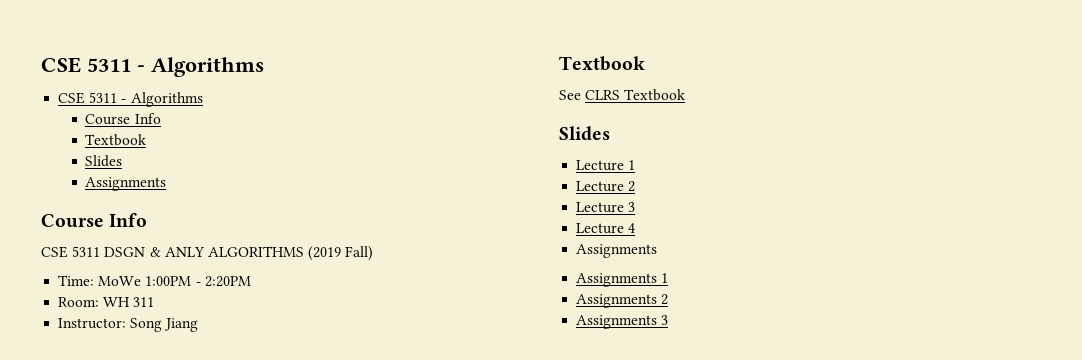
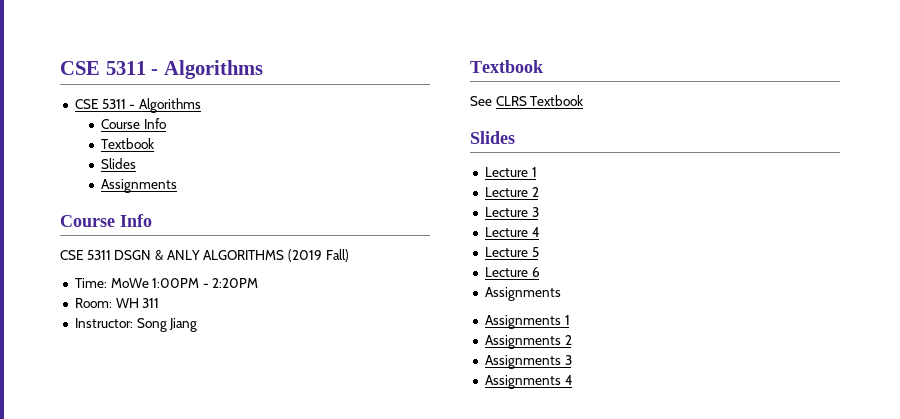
+ Lecture 5
+ Lecture 6
+ Assignments 4

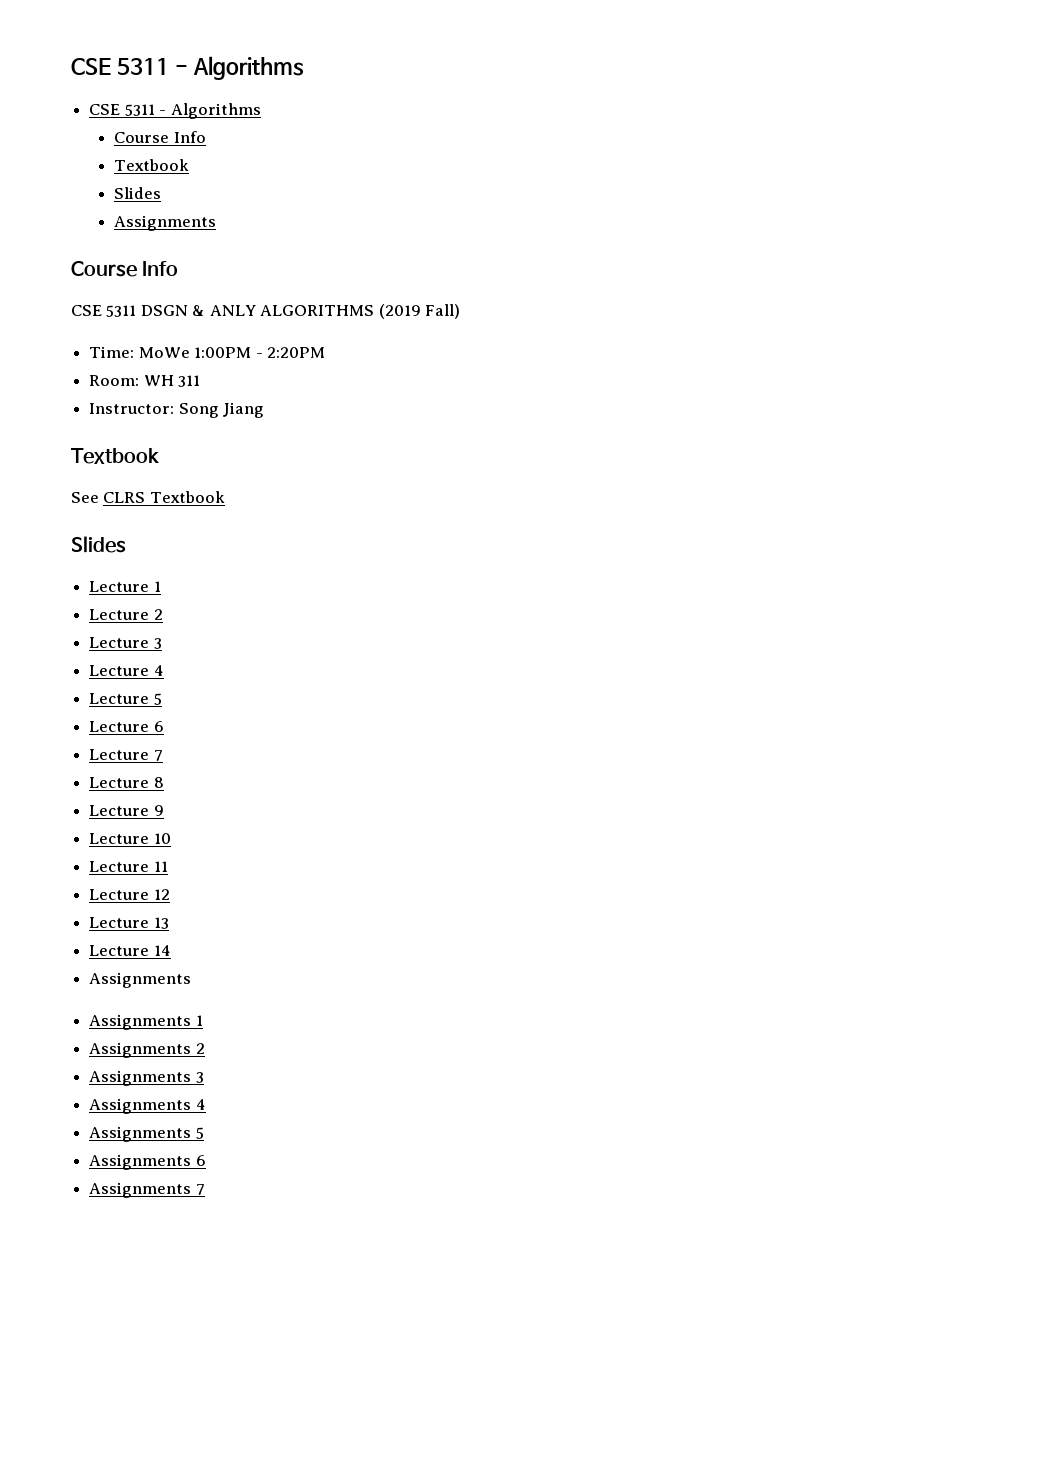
+ Lecture 7
+ Lecture 8
+ Lecture 9
+ Lecture 10
+ Lecture 11
+ Lecture 12
+ Lecture 13
+ Lecture 14
+ Assignments 5
+ Assignments 6
+ Assignments 7

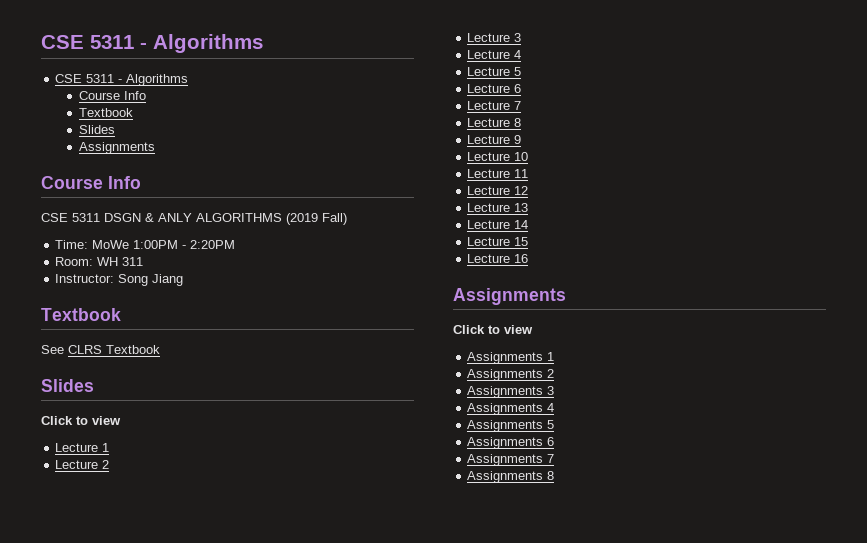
  See CLRS Textbook
  Slides
+ Click to view
  Lecture 14
+ Lecture 15
+ Lecture 16
  Assignments
+ Click to view
+ Assignments 8

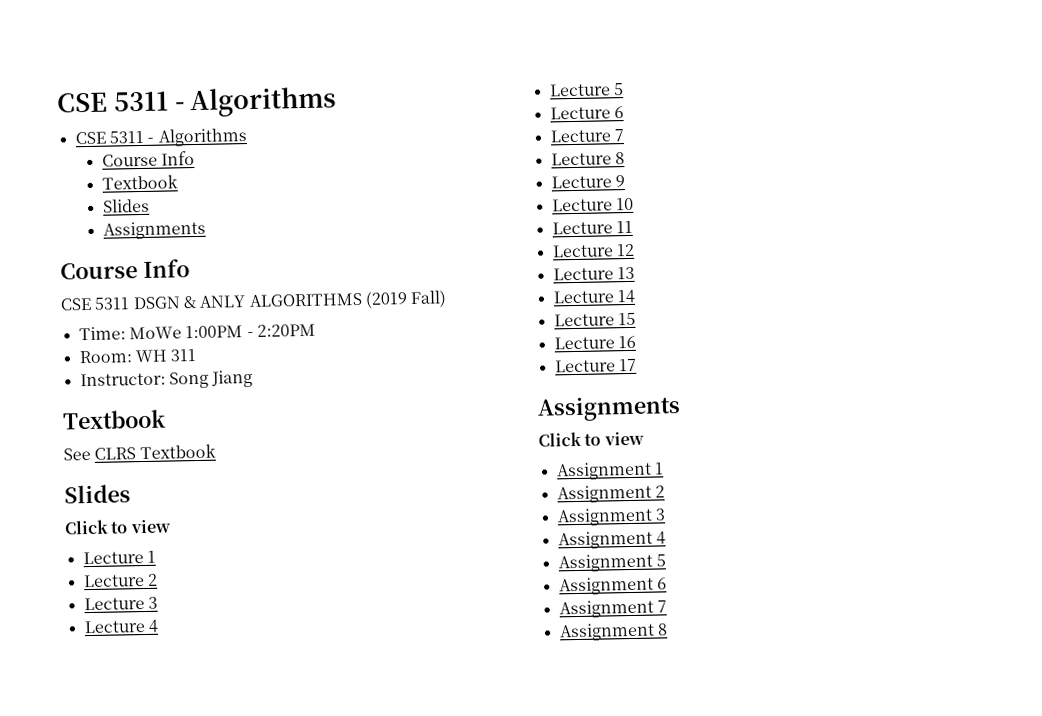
+ Lecture 17
- Assignments 1
- Assignments 2
- Assignments 3
- Assignments 4
- Assignments 5
- Assignments 6
- Assignments 7
- Assignments 8
+ Assignment 1
+ Assignment 2
+ Assignment 3
+ Assignment 4
+ Assignment 5
+ Assignment 6
+ Assignment 7
+ Assignment 8

